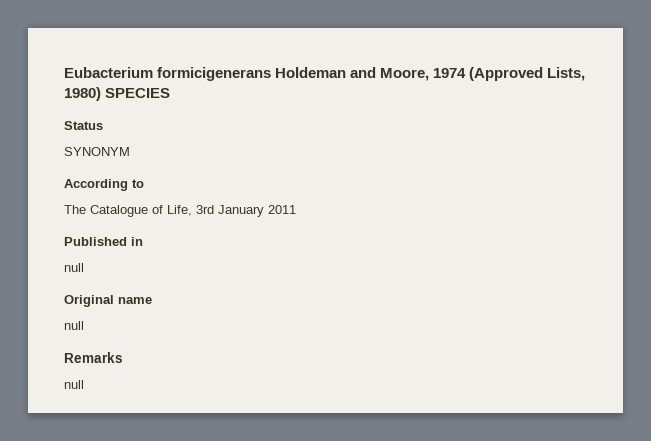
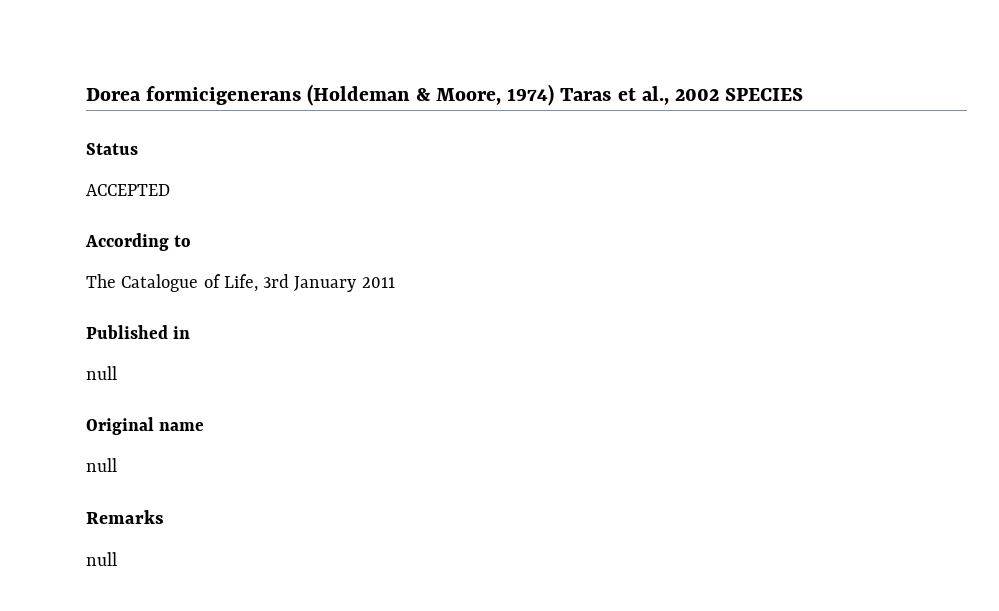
- Eubacterium formicigenerans Holdeman and Moore, 1974 (Approved Lists, 1980) SPECIES
+ Dorea formicigenerans (Holdeman & Moore, 1974) Taras et al., 2002 SPECIES
- SYNONYM
+ ACCEPTED

